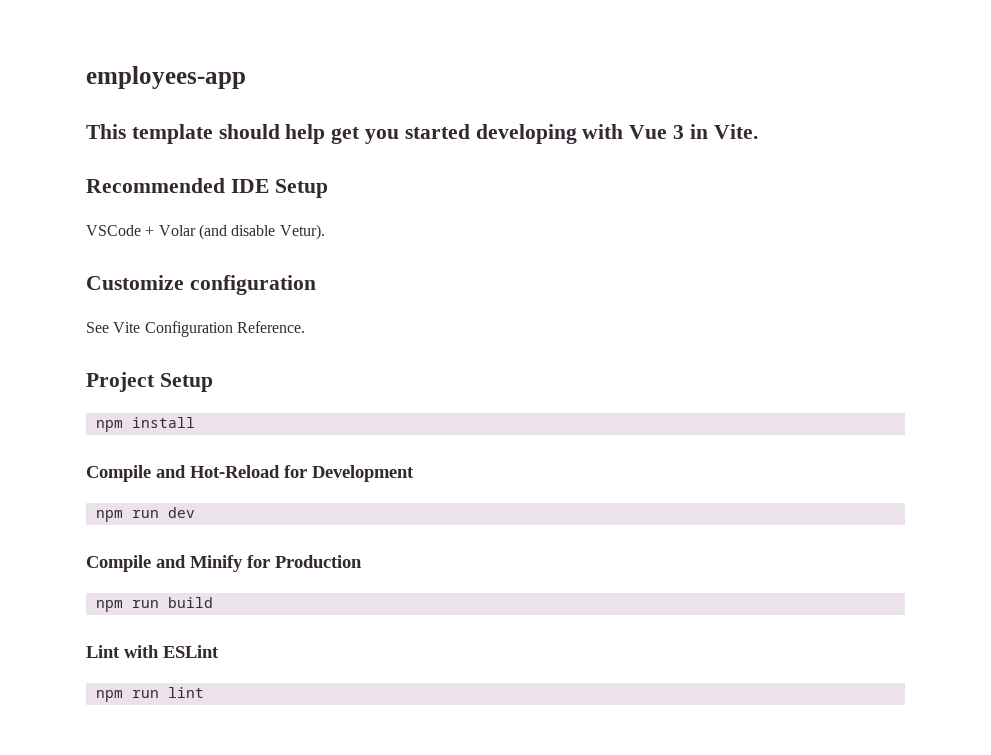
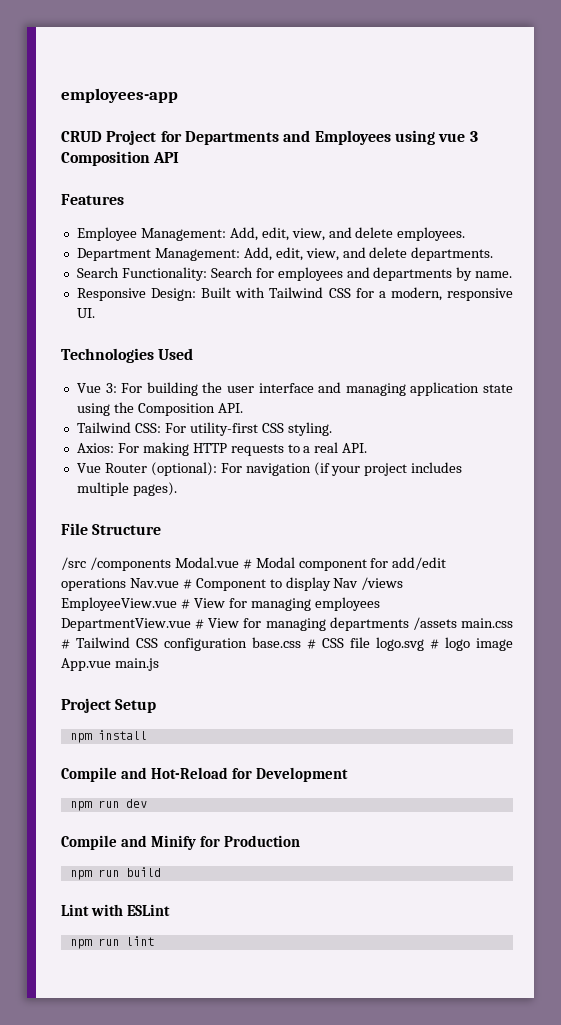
- This template should help get you started developing with Vue 3 in Vite.
- Recommended IDE Setup
- VSCode + Volar (and disable Vetur).
- Customize configuration
- See Vite Configuration Reference.
+ CRUD Project for Departments and Employees using vue 3 Composition API
+ Features
+ Employee Management: Add, edit, view, and delete employees.
+ Department Management: Add, edit, view, and delete departments.
+ Search Functionality: Search for employees and departments by name.
+ Responsive Design: Built with Tailwind CSS for a modern, responsive UI.
+ Technologies Used
+ Vue 3: For building the user interface and managing application state using the Composition API.
+ Tailwind CSS: For utility-first CSS styling.
+ Axios: For making HTTP requests to a real API.
+ Vue Router (optional): For navigation (if your project includes multiple pages).
+ File Structure
+ /src /components Modal.vue # Modal component for add/edit operations Nav.vue # Component to display Nav /views EmployeeView.vue # View for managing employees DepartmentView.vue # View for managing departments /assets main.css # Tailwind CSS configuration base.css # CSS file logo.svg # logo image App.vue main.js

